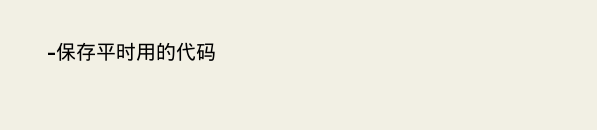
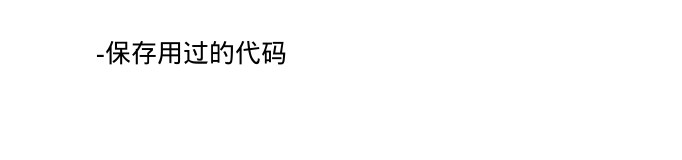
- -保存平时用的代码
+ -保存用过的代码

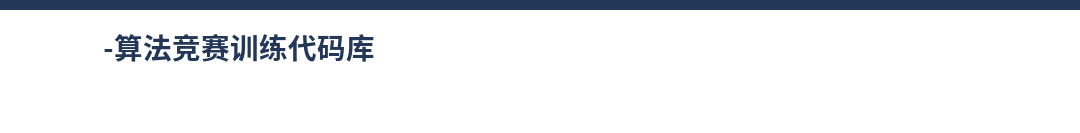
- -保存用过的代码
+ -算法竞赛训练代码库

